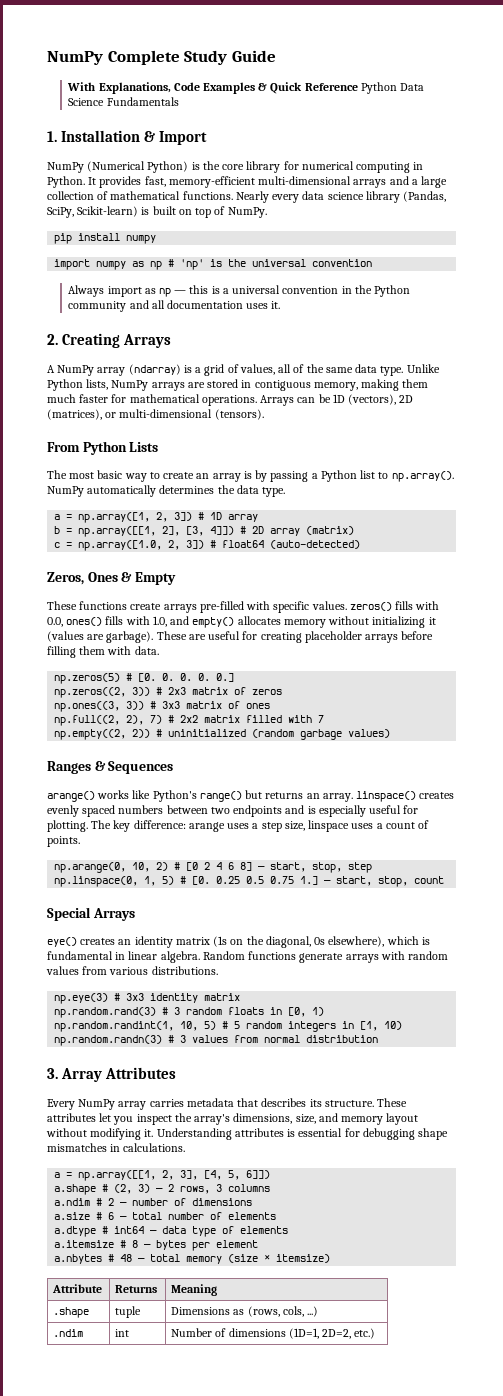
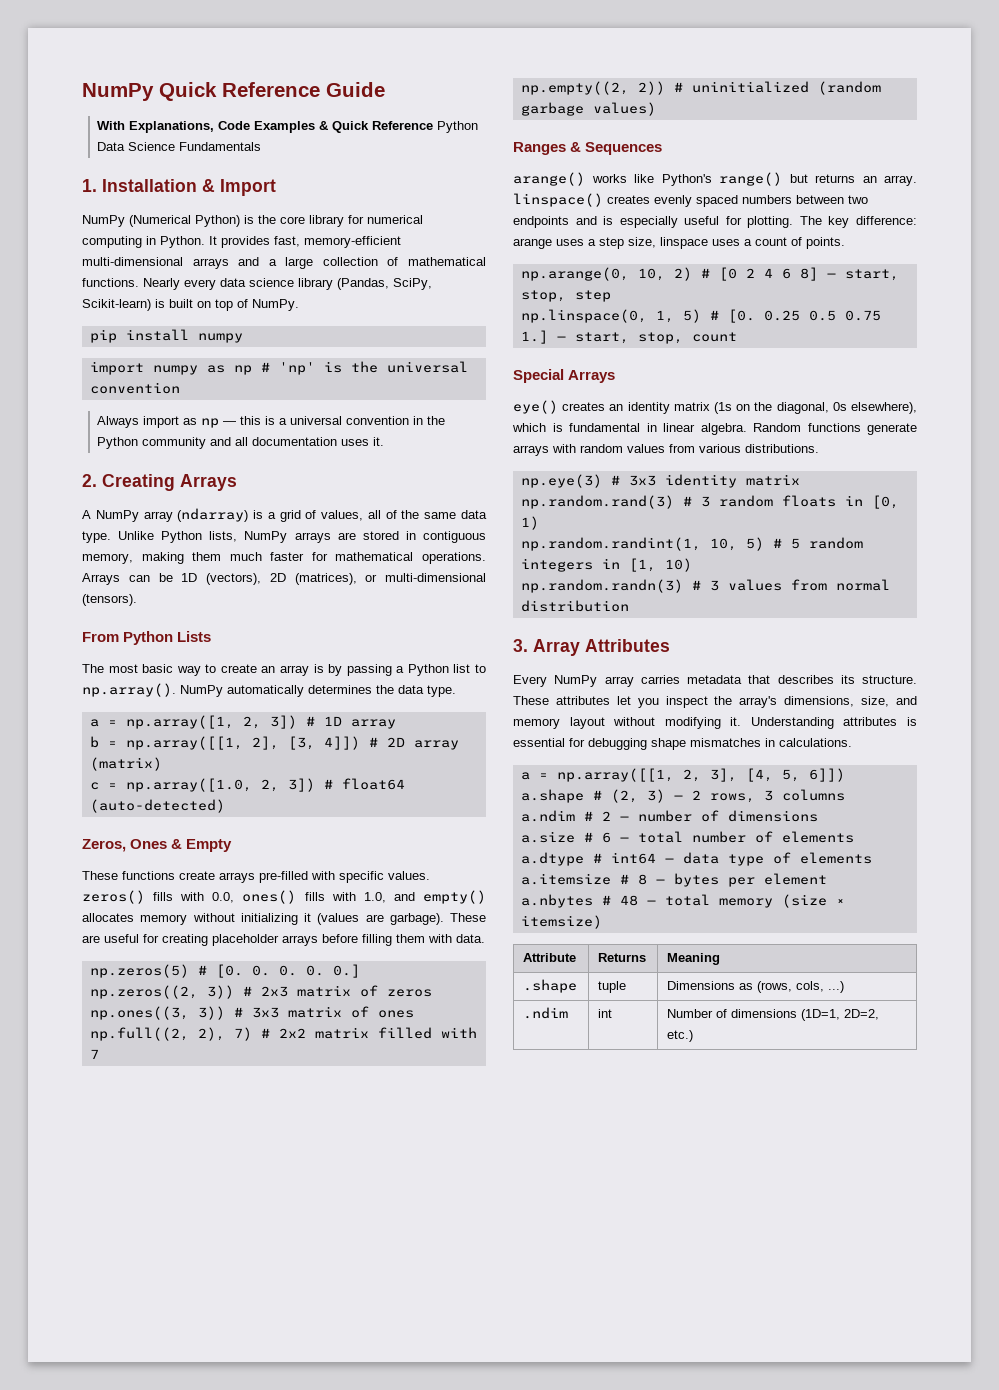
- NumPy Complete Study Guide
+ NumPy Quick Reference Guide

